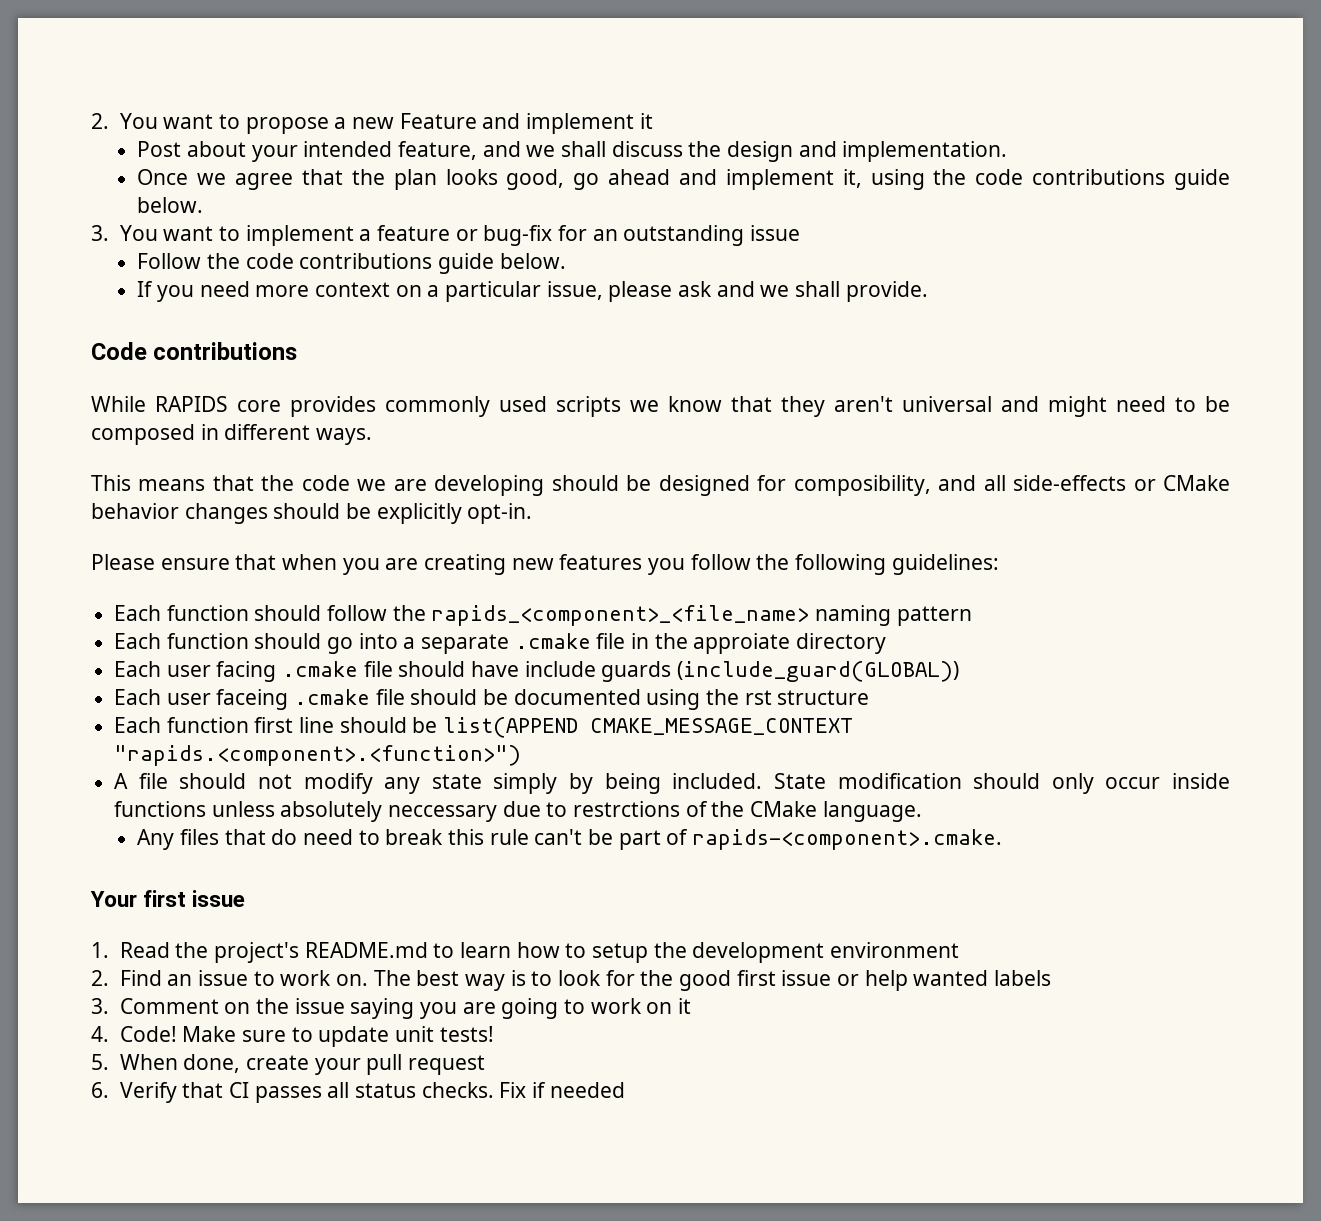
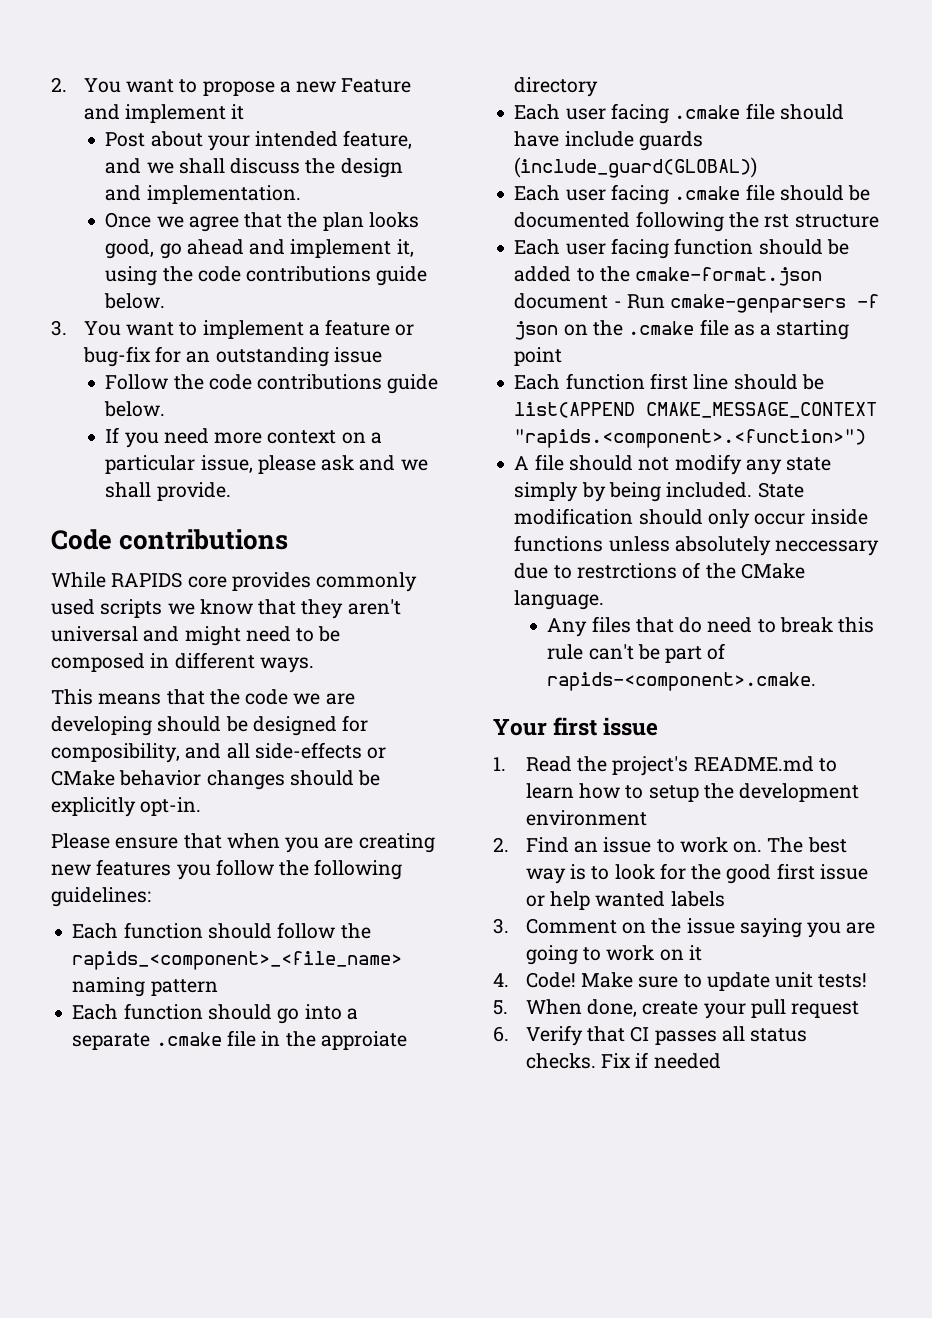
- Each user faceing .cmake file should be documented using the rst structure
+ Each user facing .cmake file should be documented following the rst structure
+ Each user facing function should be added to the cmake-format.json document - Run cmake-genparsers -f json on the .cmake file as a starting point

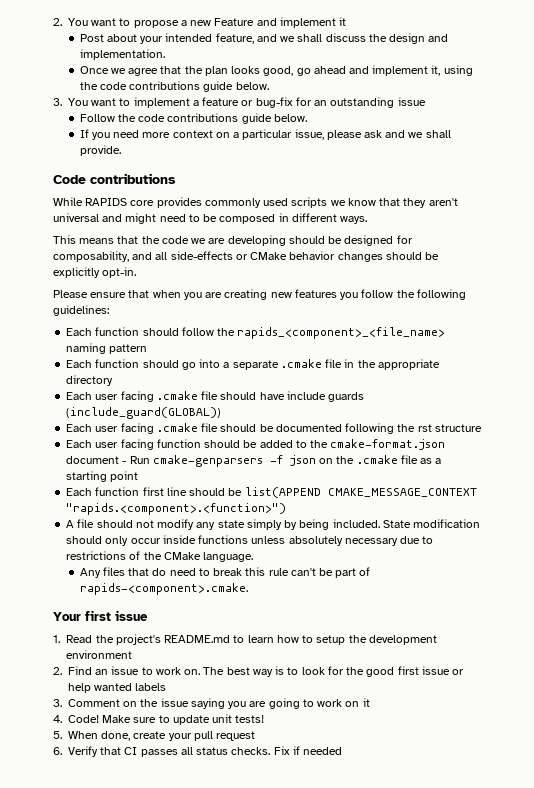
- This means that the code we are developing should be designed for composibility, and all side-effects or CMake behavior changes should be explicitly opt-in.
+ This means that the code we are developing should be designed for composability, and all side-effects or CMake behavior changes should be explicitly opt-in.
- Each function should go into a separate .cmake file in the approiate directory
+ Each function should go into a separate .cmake file in the appropriate directory
- State modification should only occur inside functions unless absolutely neccessary due to restrctions of the CMake language.
+ State modification should only occur inside functions unless absolutely necessary due to restrictions of the CMake language.

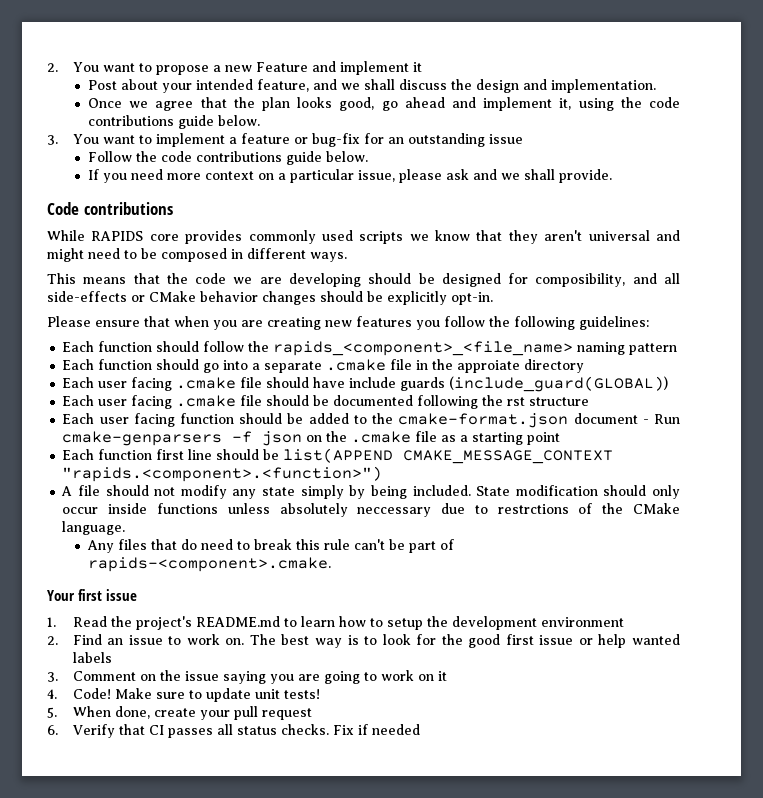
- This means that the code we are developing should be designed for composability, and all side-effects or CMake behavior changes should be explicitly opt-in.
+ This means that the code we are developing should be designed for composibility, and all side-effects or CMake behavior changes should be explicitly opt-in.
- Each function should go into a separate .cmake file in the appropriate directory
+ Each function should go into a separate .cmake file in the approiate directory
- State modification should only occur inside functions unless absolutely necessary due to restrictions of the CMake language.
+ State modification should only occur inside functions unless absolutely neccessary due to restrctions of the CMake language.

